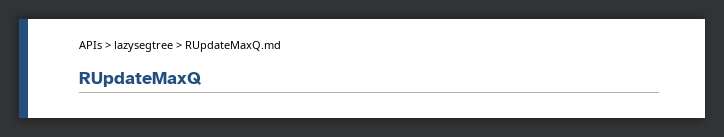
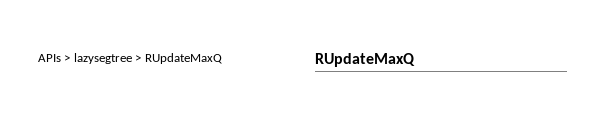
- APIs > lazysegtree > RUpdateMaxQ.md
+ APIs > lazysegtree > RUpdateMaxQ

